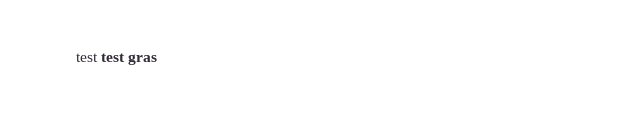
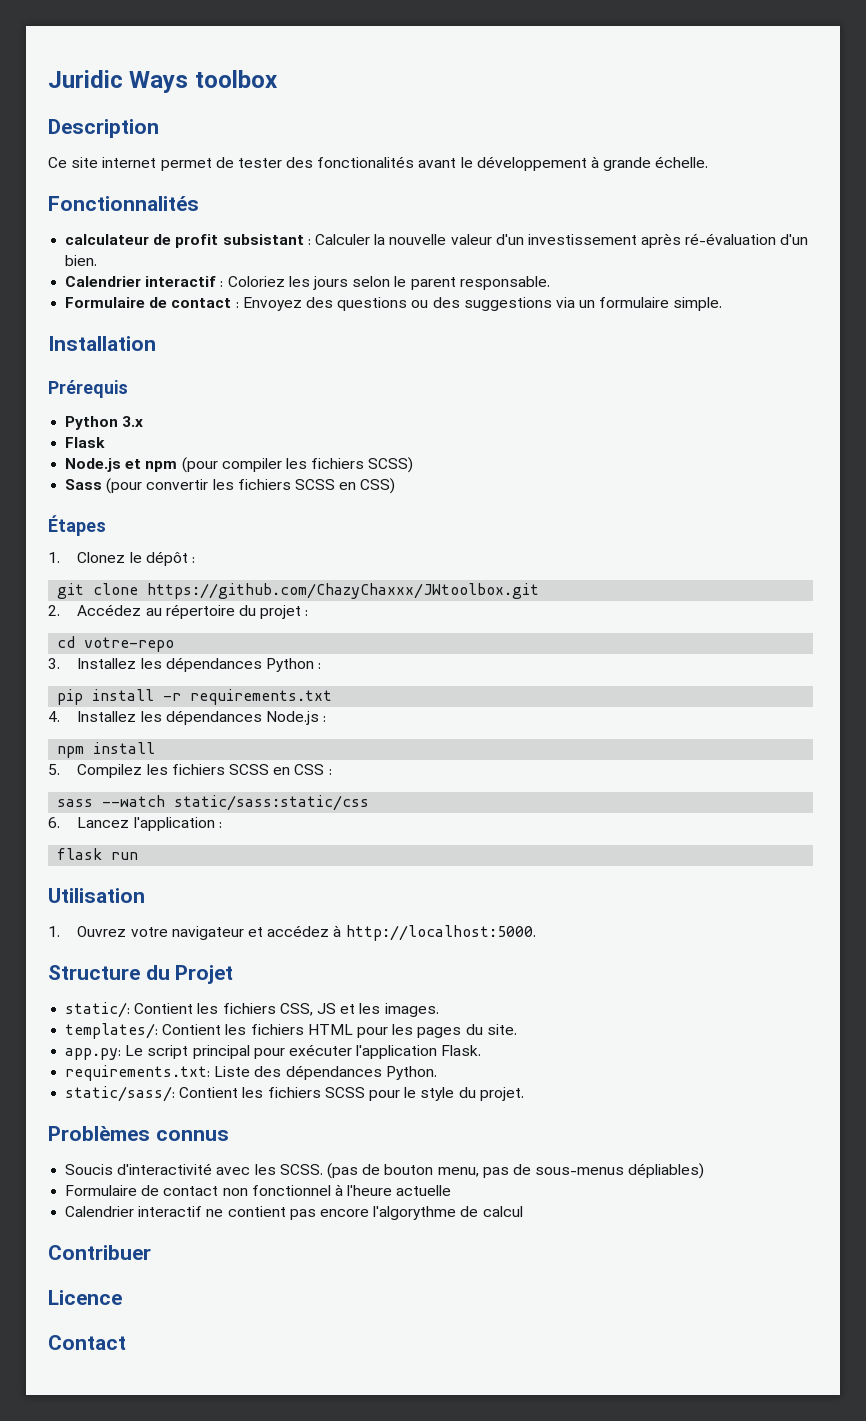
- test test gras
+ Juridic Ways toolbox
+ Description
+ Ce site internet permet de tester des fonctionalités avant le développement à grande échelle.
+ Fonctionnalités
+ calculateur de profit subsistant : Calculer la nouvelle valeur d'un investissement après ré-évaluation d'un bien.
+ Calendrier interactif : Coloriez les jours selon le parent responsable.
+ Formulaire de contact : Envoyez des questions ou des suggestions via un formulaire simple.
+ Installation
+ Prérequis
+ Python 3.x
+ Flask
+ Node.js et npm (pour compiler les fichiers SCSS)
+ Sass (pour convertir les fichiers SCSS en CSS)
+ Étapes
+ 1. Clonez le dépôt :
+ git clone https://github.com/ChazyChaxxx/JWtoolbox.git
+ 2. Accédez au répertoire du projet :
+ cd votre-repo
+ 3. Installez les dépendances Python :
+ pip install -r requirements.txt
+ 4. Installez les dépendances Node.js :
+ npm install
+ 5. Compilez les fichiers SCSS en CSS :
+ sass --watch static/sass:static/css
+ 6. Lancez l'application :
+ flask run
+ Utilisation
+ 1. Ouvrez votre navigateur et accédez à http://localhost:5000.
+ Structure du Projet
+ static/: Contient les fichiers CSS, JS et les images.
+ templates/: Contient les fichiers HTML pour les pages du site.
+ app.py: Le script principal pour exécuter l'application Flask.
+ requirements.txt: Liste des dépendances Python.
+ static/sass/: Contient les fichiers SCSS pour le style du projet.
+ Problèmes connus
+ Soucis d'interactivité avec les SCSS. (pas de bouton menu, pas de sous-menus dépliables)
+ Formulaire de contact non fonctionnel à l'heure actuelle
+ Calendrier interactif ne contient pas encore l'algorythme de calcul
+ Contribuer
+ Licence
+ Contact

